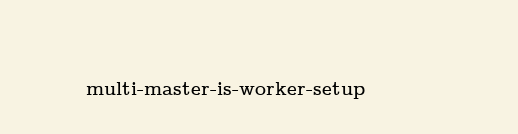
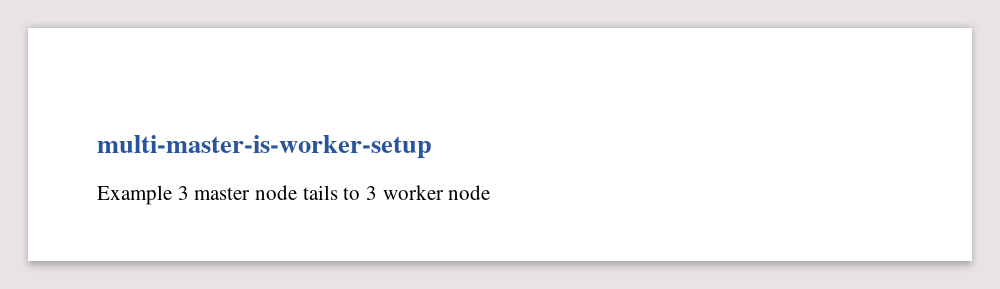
+ Example 3 master node tails to 3 worker node

